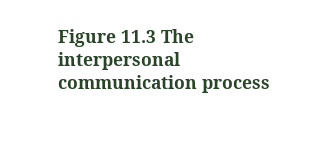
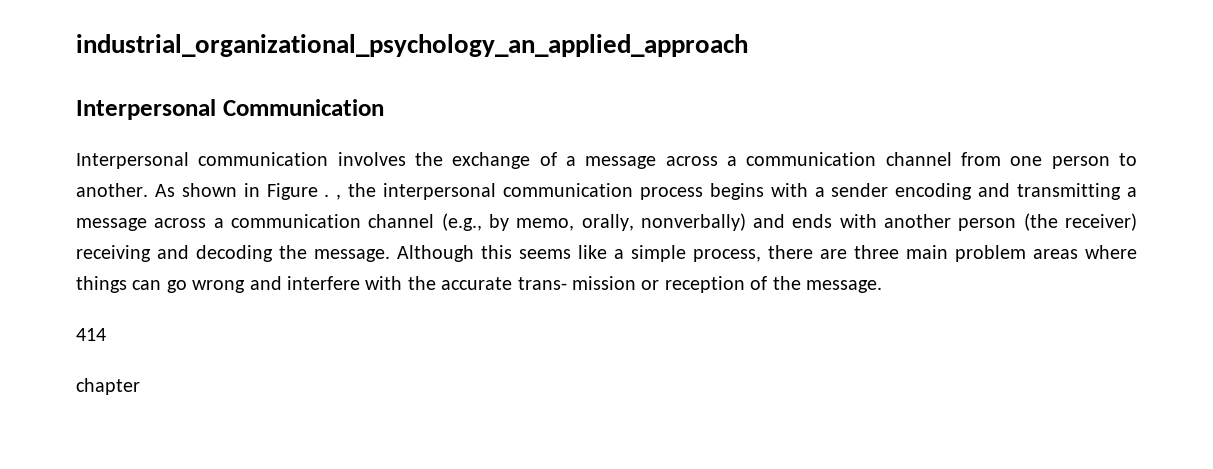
- Figure 11.3 The interpersonal communication process
+ industrial_organizational_psychology_an_applied_approach
+ Interpersonal Communication
+ Interpersonal communication involves the exchange of a message across a communication channel from one person to another. As shown in Figure . , the interpersonal communication process begins with a sender encoding and transmitting a message across a communication channel (e.g., by memo, orally, nonverbally) and ends with another person (the receiver) receiving and decoding the message. Although this seems like a simple process, there are three main problem areas where things can go wrong and interfere with the accurate trans- mission or reception of the message.
+ 414
+ chapter

